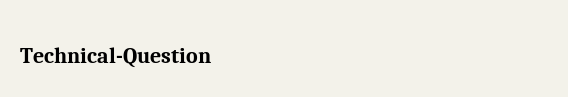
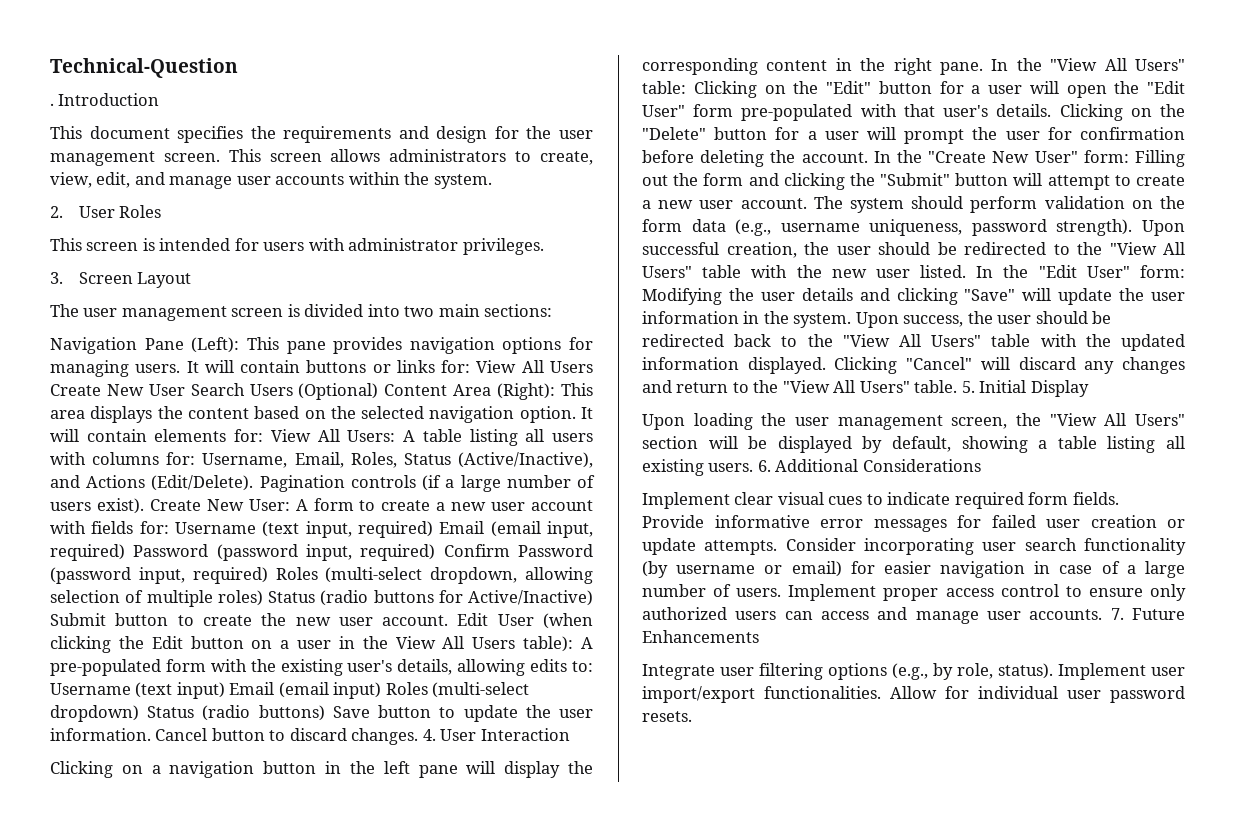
+ . Introduction
+ This document specifies the requirements and design for the user management screen. This screen allows administrators to create, view, edit, and manage user accounts within the system.
+ 2. User Roles
+ This screen is intended for users with administrator privileges.
+ 3. Screen Layout
+ The user management screen is divided into two main sections:
+ Navigation Pane (Left): This pane provides navigation options for managing users. It will contain buttons or links for: View All Users Create New User Search Users (Optional) Content Area (Right): This area displays the content based on the selected navigation option. It will contain elements for: View All Users: A table listing all users with columns for: Username, Email, Roles, Status (Active/Inactive), and Actions (Edit/Delete). Pagination controls (if a large number of users exist). Create New User: A form to create a new user account with fields for: Username (text input, required) Email (email input, required) Password (password input, required) Confirm Password (password input, required) Roles (multi-select dropdown, allowing selection of multiple roles) Status (radio buttons for Active/Inactive) Submit button to create the new user account. Edit User (when clicking the Edit button on a user in the View All Users table): A pre-populated form with the existing user's details, allowing edits to: Username (text input) Email (email input) Roles (multi-select dropdown) Status (radio buttons) Save button to update the user information. Cancel button to discard changes. 4. User Interaction
+ Clicking on a navigation button in the left pane will display the corresponding content in the right pane. In the "View All Users" table: Clicking on the "Edit" button for a user will open the "Edit User" form pre-populated with that user's details. Clicking on the "Delete" button for a user will prompt the user for confirmation before deleting the account. In the "Create New User" form: Filling out the form and clicking the "Submit" button will attempt to create a new user account. The system should perform validation on the form data (e.g., username uniqueness, password strength). Upon successful creation, the user should be redirected to the "View All Users" table with the new user listed. In the "Edit User" form: Modifying the user details and clicking "Save" will update the user information in the system. Upon success, the user should be redirected back to the "View All Users" table with the updated information displayed. Clicking "Cancel" will discard any changes and return to the "View All Users" table. 5. Initial Display
+ Upon loading the user management screen, the "View All Users" section will be displayed by default, showing a table listing all existing users. 6. Additional Considerations
+ Implement clear visual cues to indicate required form fields. Provide informative error messages for failed user creation or update attempts. Consider incorporating user search functionality (by username or email) for easier navigation in case of a large number of users. Implement proper access control to ensure only authorized users can access and manage user accounts. 7. Future Enhancements
+ Integrate user filtering options (e.g., by role, status). Implement user import/export functionalities. Allow for individual user password resets.

